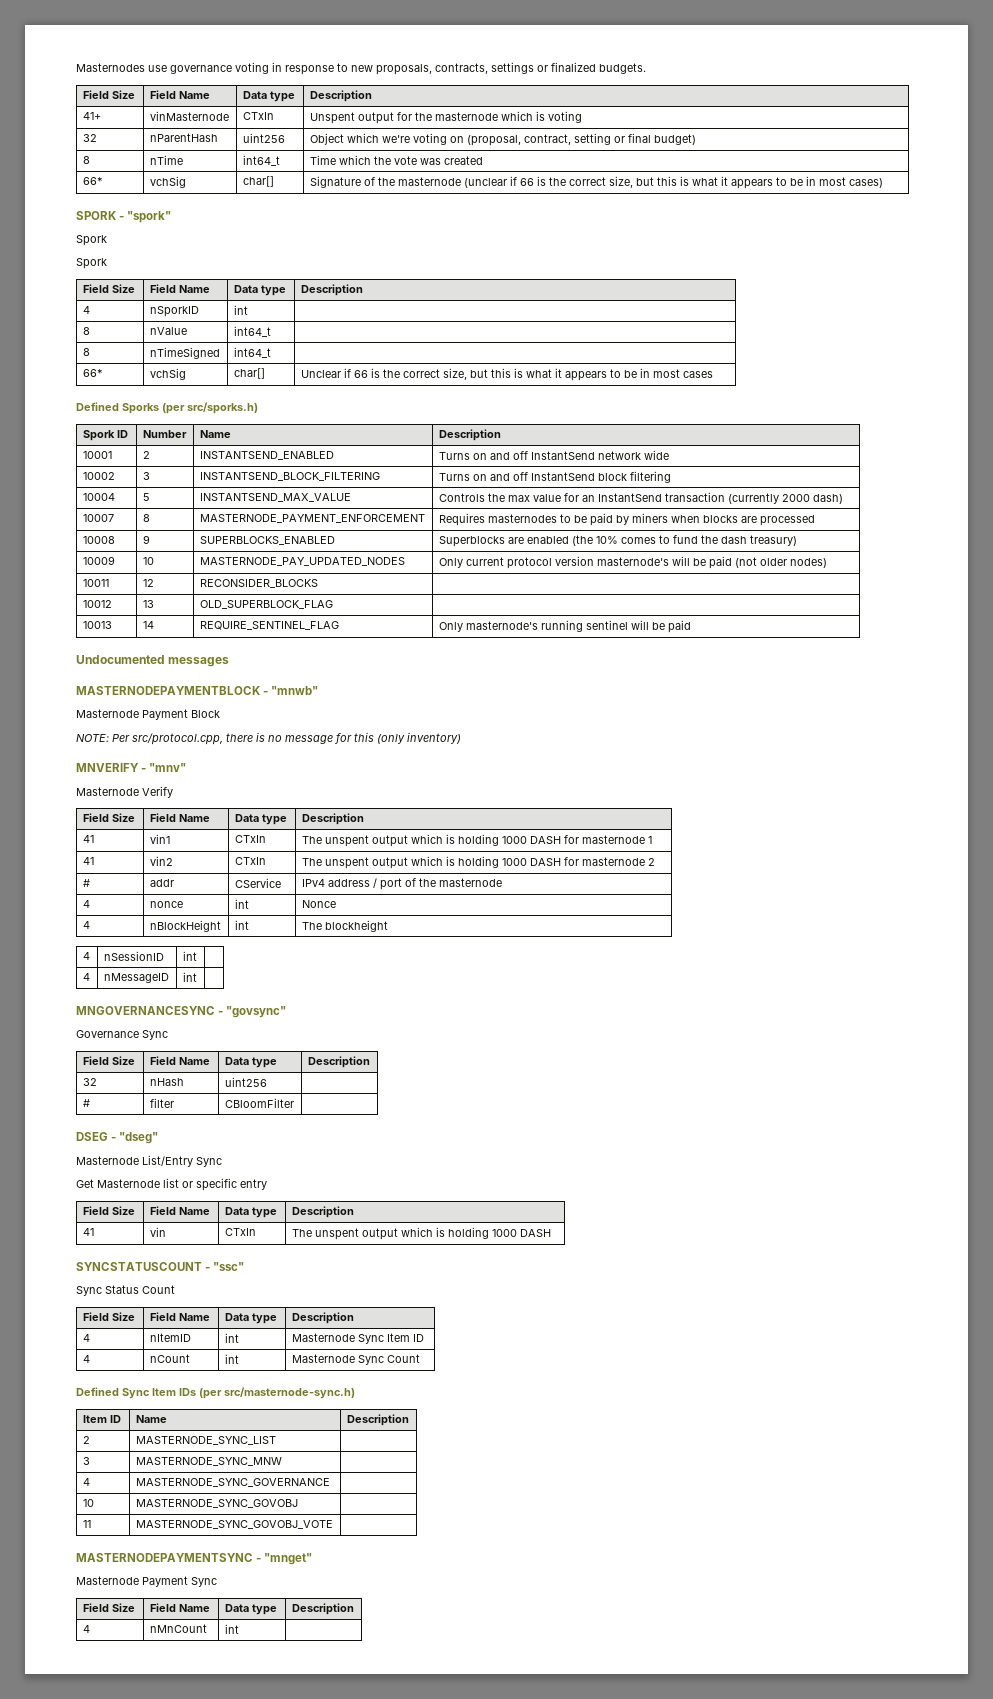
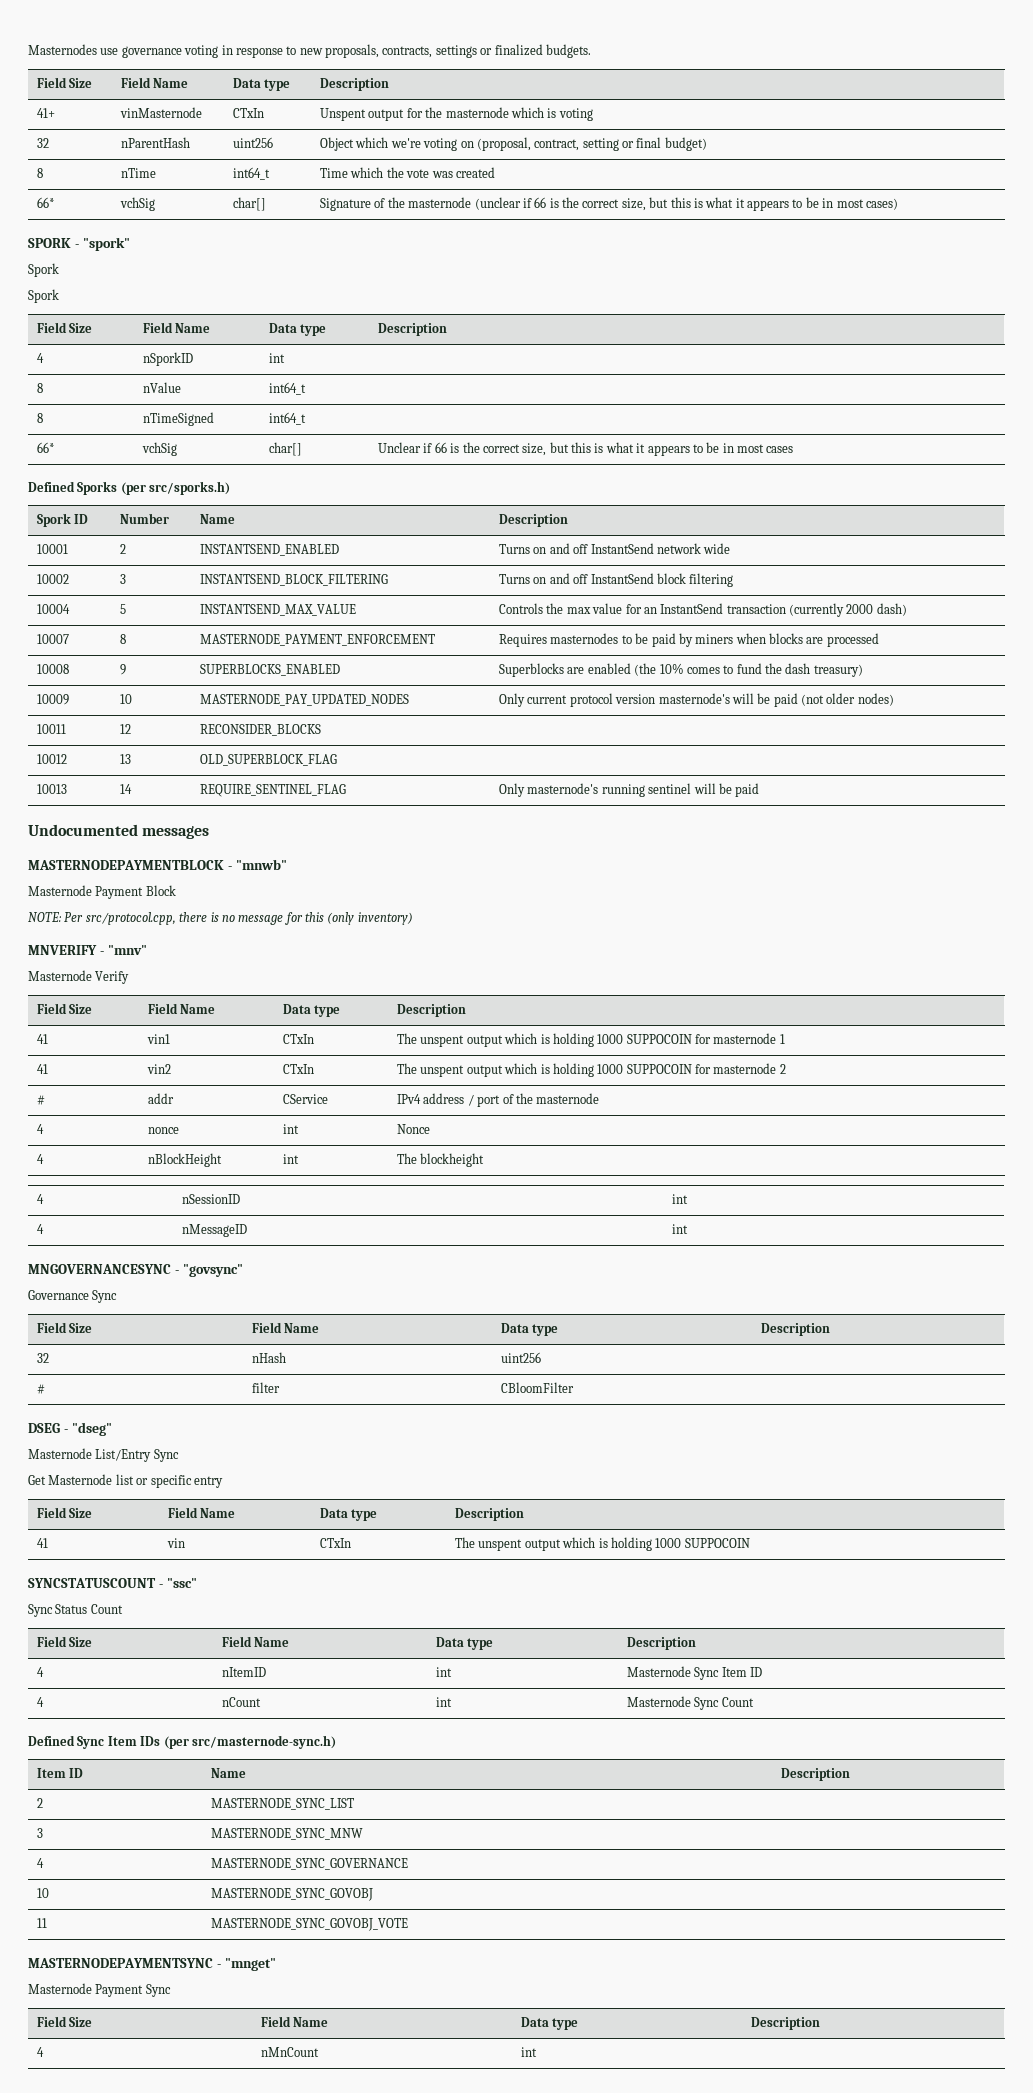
- 41 | vin1 | CTxIn | The unspent output which is holding 1000 DASH for masternode 1
+ 41 | vin1 | CTxIn | The unspent output which is holding 1000 SUPPOCOIN for masternode 1
- 41 | vin2 | CTxIn | The unspent output which is holding 1000 DASH for masternode 2
+ 41 | vin2 | CTxIn | The unspent output which is holding 1000 SUPPOCOIN for masternode 2
- 41 | vin | CTxIn | The unspent output which is holding 1000 DASH
+ 41 | vin | CTxIn | The unspent output which is holding 1000 SUPPOCOIN

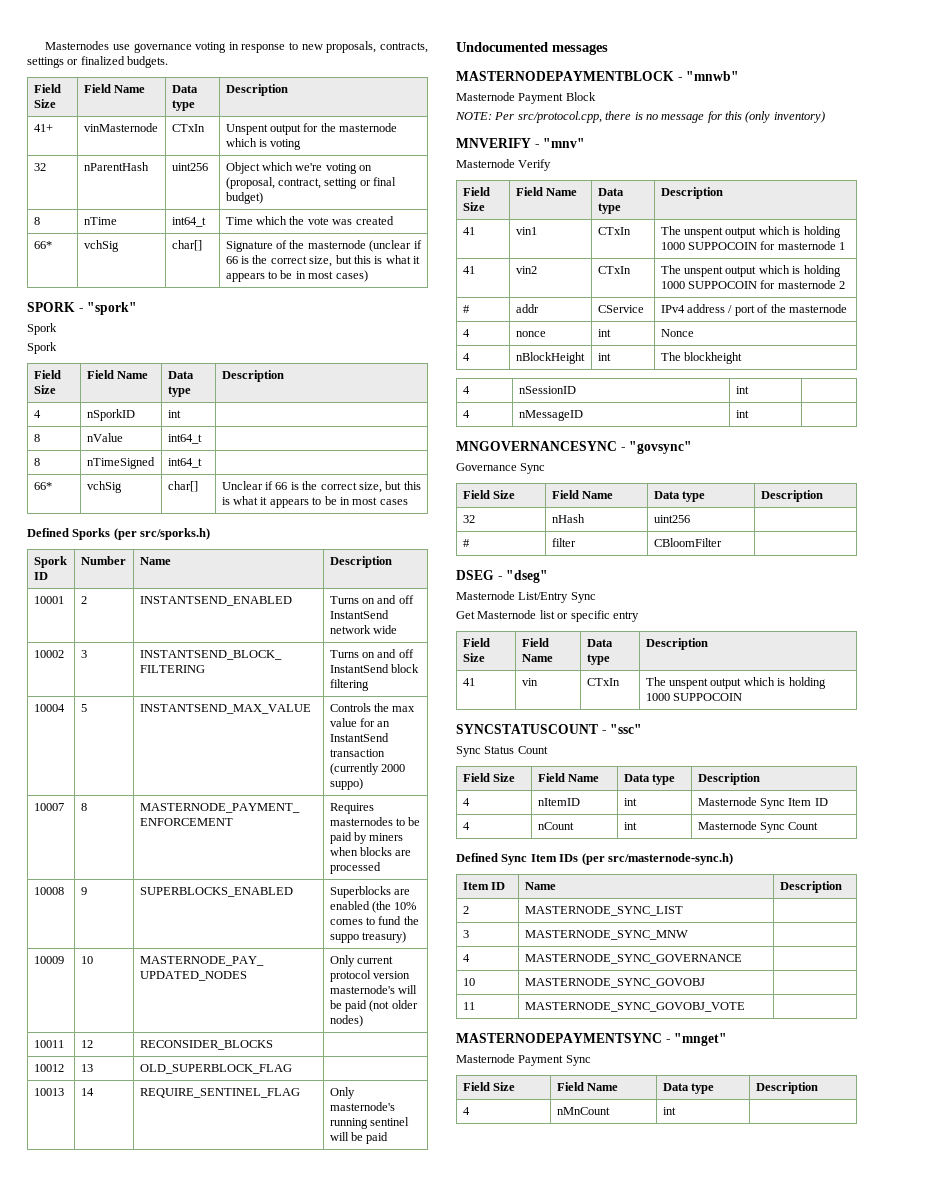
- 10004 | 5 | INSTANTSEND_MAX_VALUE | Controls the max value for an InstantSend transaction (currently 2000 dash)
+ 10004 | 5 | INSTANTSEND_MAX_VALUE | Controls the max value for an InstantSend transaction (currently 2000 suppo)
- 10008 | 9 | SUPERBLOCKS_ENABLED | Superblocks are enabled (the 10% comes to fund the dash treasury)
+ 10008 | 9 | SUPERBLOCKS_ENABLED | Superblocks are enabled (the 10% comes to fund the suppo treasury)

